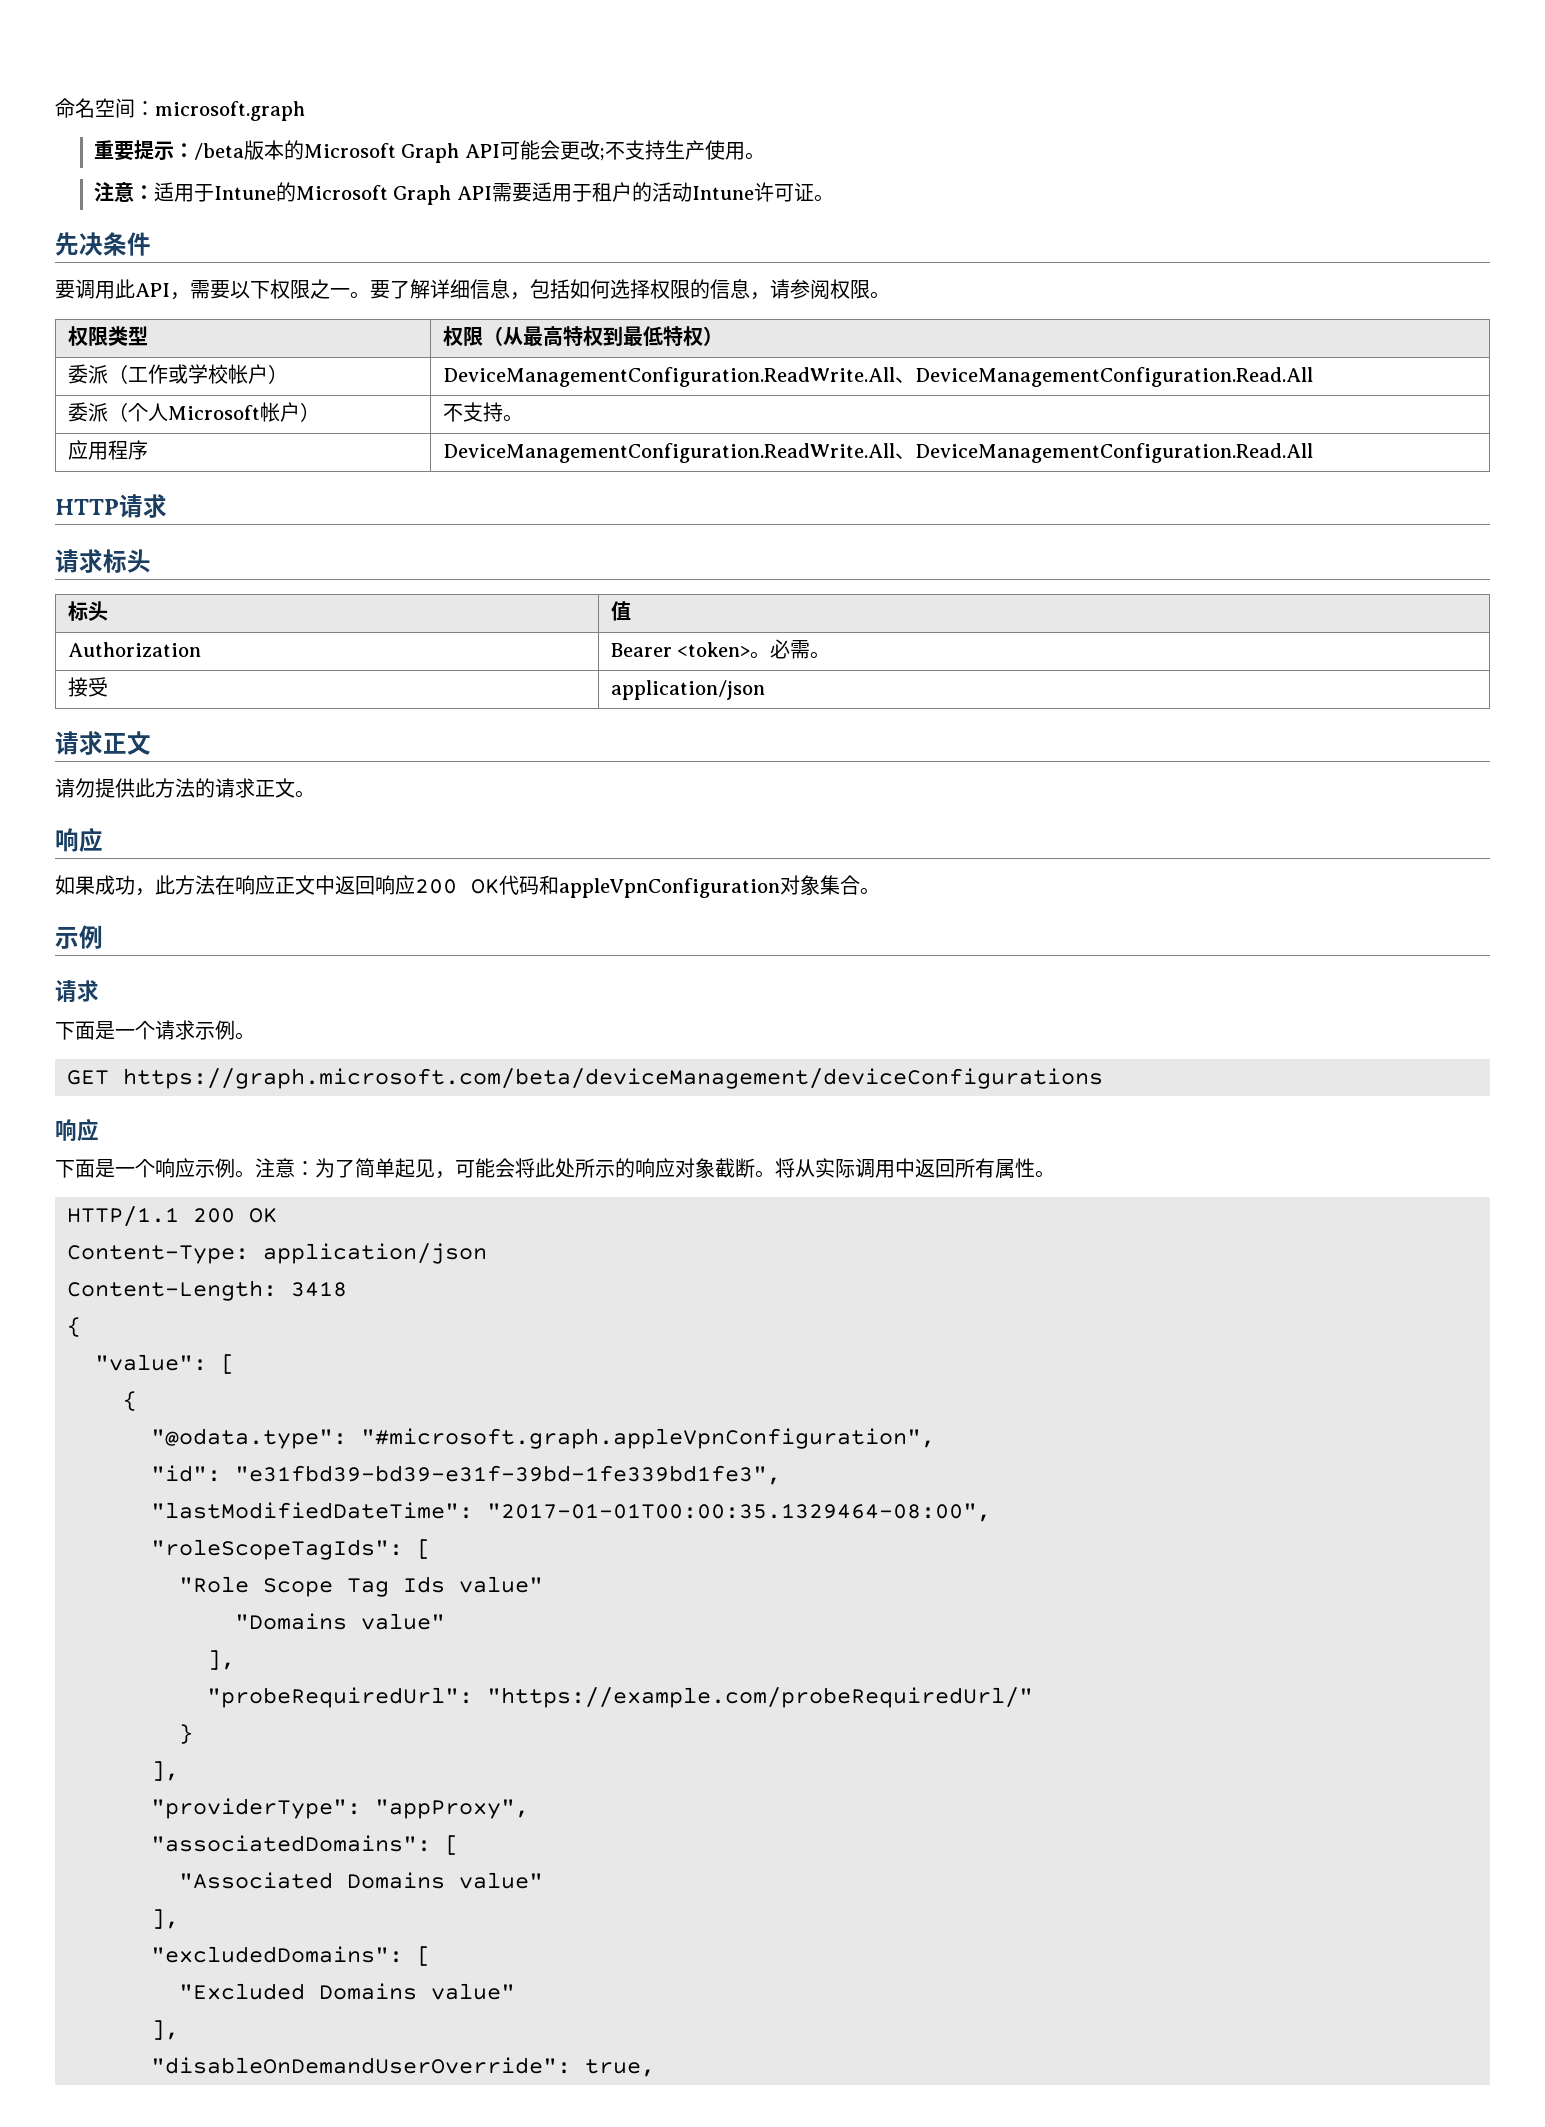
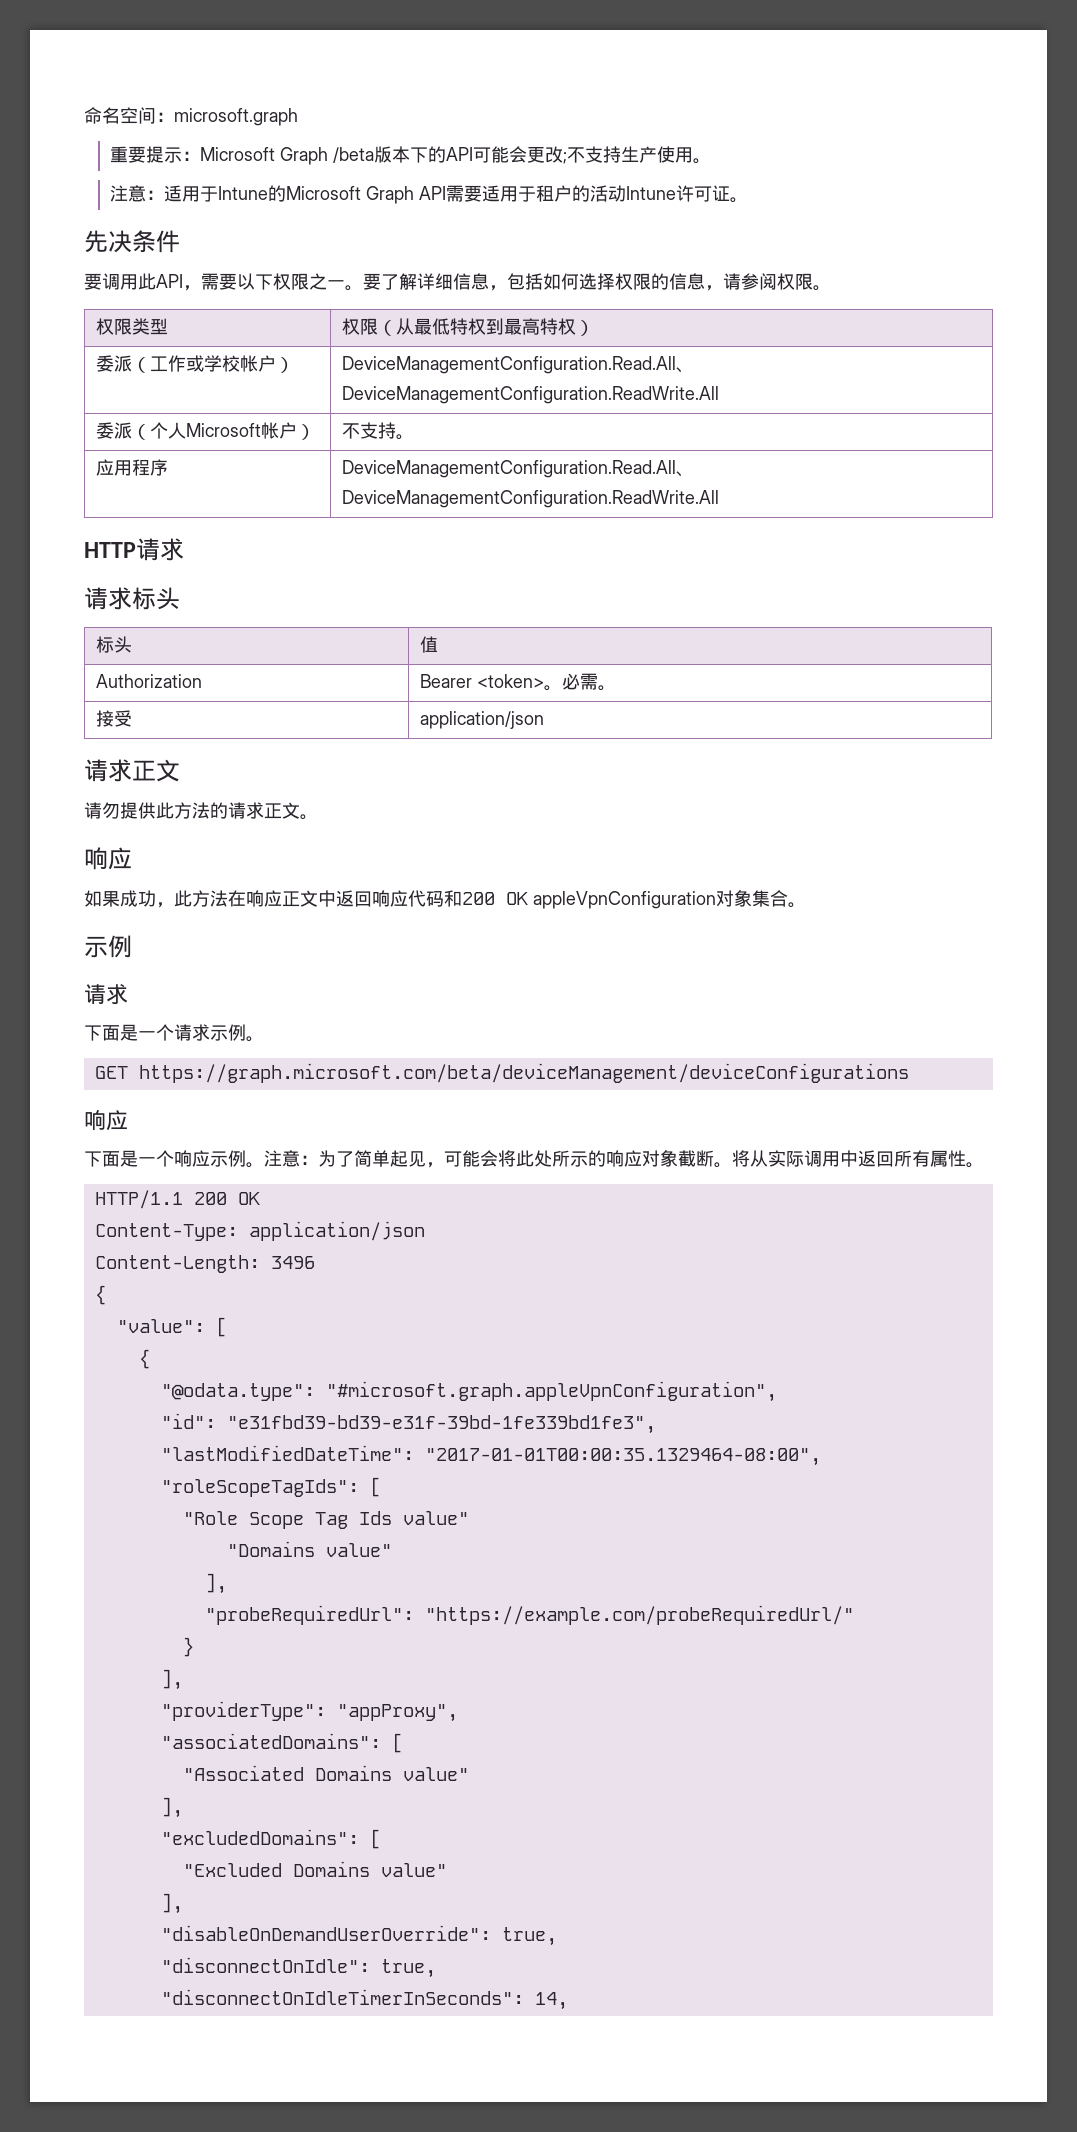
- 重要提示：/beta版本的Microsoft Graph API可能会更改;不支持生产使用。
+ 重要提示：Microsoft Graph /beta版本下的API可能会更改;不支持生产使用。
- 权限类型 | 权限（从最高特权到最低特权）
+ 权限类型 | 权限（从最低特权到最高特权）
- 委派（工作或学校帐户） | DeviceManagementConfiguration.ReadWrite.All、DeviceManagementConfiguration.Read.All
+ 委派（工作或学校帐户） | DeviceManagementConfiguration.Read.All、DeviceManagementConfiguration.ReadWrite.All
- 应用程序 | DeviceManagementConfiguration.ReadWrite.All、DeviceManagementConfiguration.Read.All
+ 应用程序 | DeviceManagementConfiguration.Read.All、DeviceManagementConfiguration.ReadWrite.All
- 如果成功，此方法在响应正文中返回响应200 OK代码和appleVpnConfiguration对象集合。
+ 如果成功，此方法在响应正文中返回响应代码和200 OK appleVpnConfiguration对象集合。
- Content-Length: 3418
+ Content-Length: 3496
+ "disconnectOnIdle": true,
+ "disconnectOnIdleTimerInSeconds": 14,

